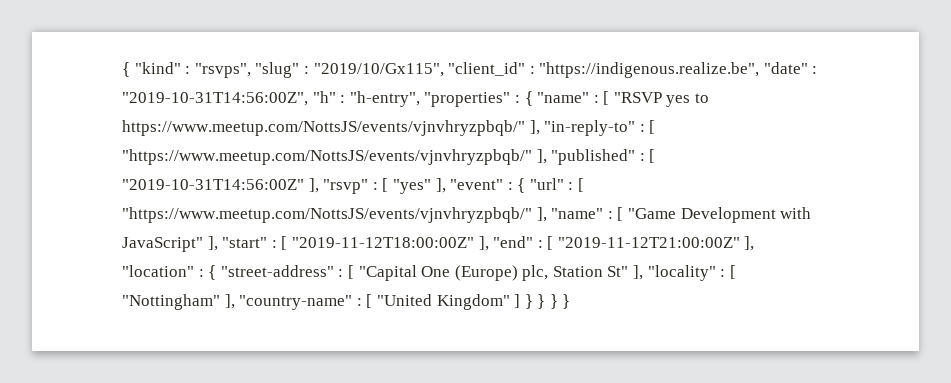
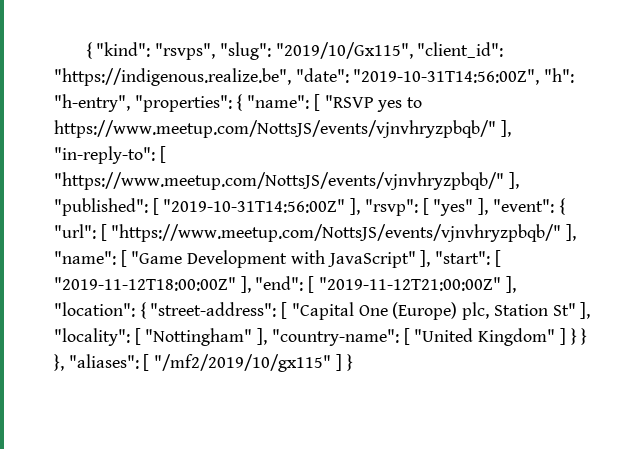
- { "kind" : "rsvps", "slug" : "2019/10/Gx115", "client_id" : "https://indigenous.realize.be", "date" : "2019-10-31T14:56:00Z", "h" : "h-entry", "properties" : { "name" : [ "RSVP yes to https://www.meetup.com/NottsJS/events/vjnvhryzpbqb/" ], "in-reply-to" : [ "https://www.meetup.com/NottsJS/events/vjnvhryzpbqb/" ], "published" : [ "2019-10-31T14:56:00Z" ], "rsvp" : [ "yes" ], "event" : { "url" : [ "https://www.meetup.com/NottsJS/events/vjnvhryzpbqb/" ], "name" : [ "Game Development with JavaScript" ], "start" : [ "2019-11-12T18:00:00Z" ], "end" : [ "2019-11-12T21:00:00Z" ], "location" : { "street-address" : [ "Capital One (Europe) plc, Station St" ], "locality" : [ "Nottingham" ], "country-name" : [ "United Kingdom" ] } } } }
+ { "kind": "rsvps", "slug": "2019/10/Gx115", "client_id": "https://indigenous.realize.be", "date": "2019-10-31T14:56:00Z", "h": "h-entry", "properties": { "name": [ "RSVP yes to https://www.meetup.com/NottsJS/events/vjnvhryzpbqb/" ], "in-reply-to": [ "https://www.meetup.com/NottsJS/events/vjnvhryzpbqb/" ], "published": [ "2019-10-31T14:56:00Z" ], "rsvp": [ "yes" ], "event": { "url": [ "https://www.meetup.com/NottsJS/events/vjnvhryzpbqb/" ], "name": [ "Game Development with JavaScript" ], "start": [ "2019-11-12T18:00:00Z" ], "end": [ "2019-11-12T21:00:00Z" ], "location": { "street-address": [ "Capital One (Europe) plc, Station St" ], "locality": [ "Nottingham" ], "country-name": [ "United Kingdom" ] } } }, "aliases": [ "/mf2/2019/10/gx115" ] }

